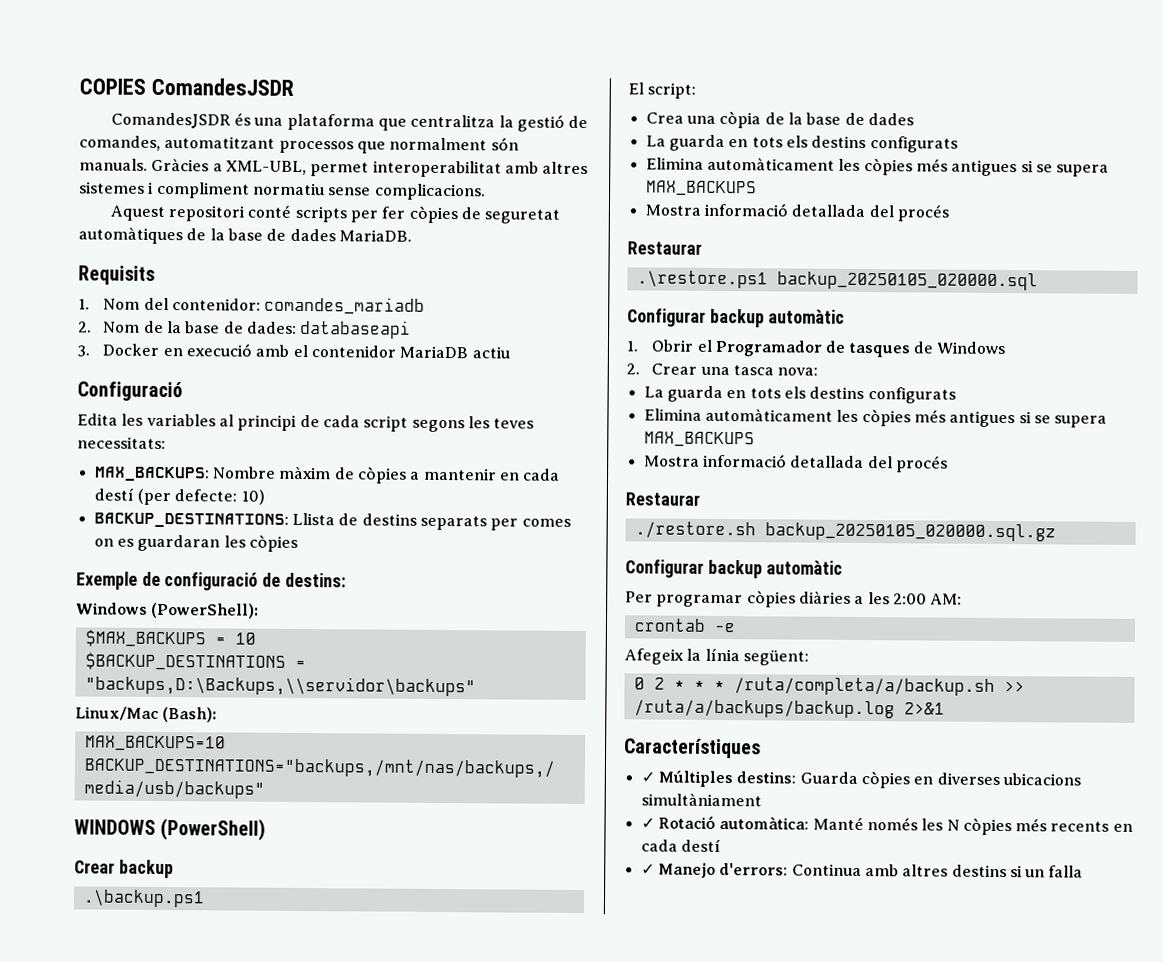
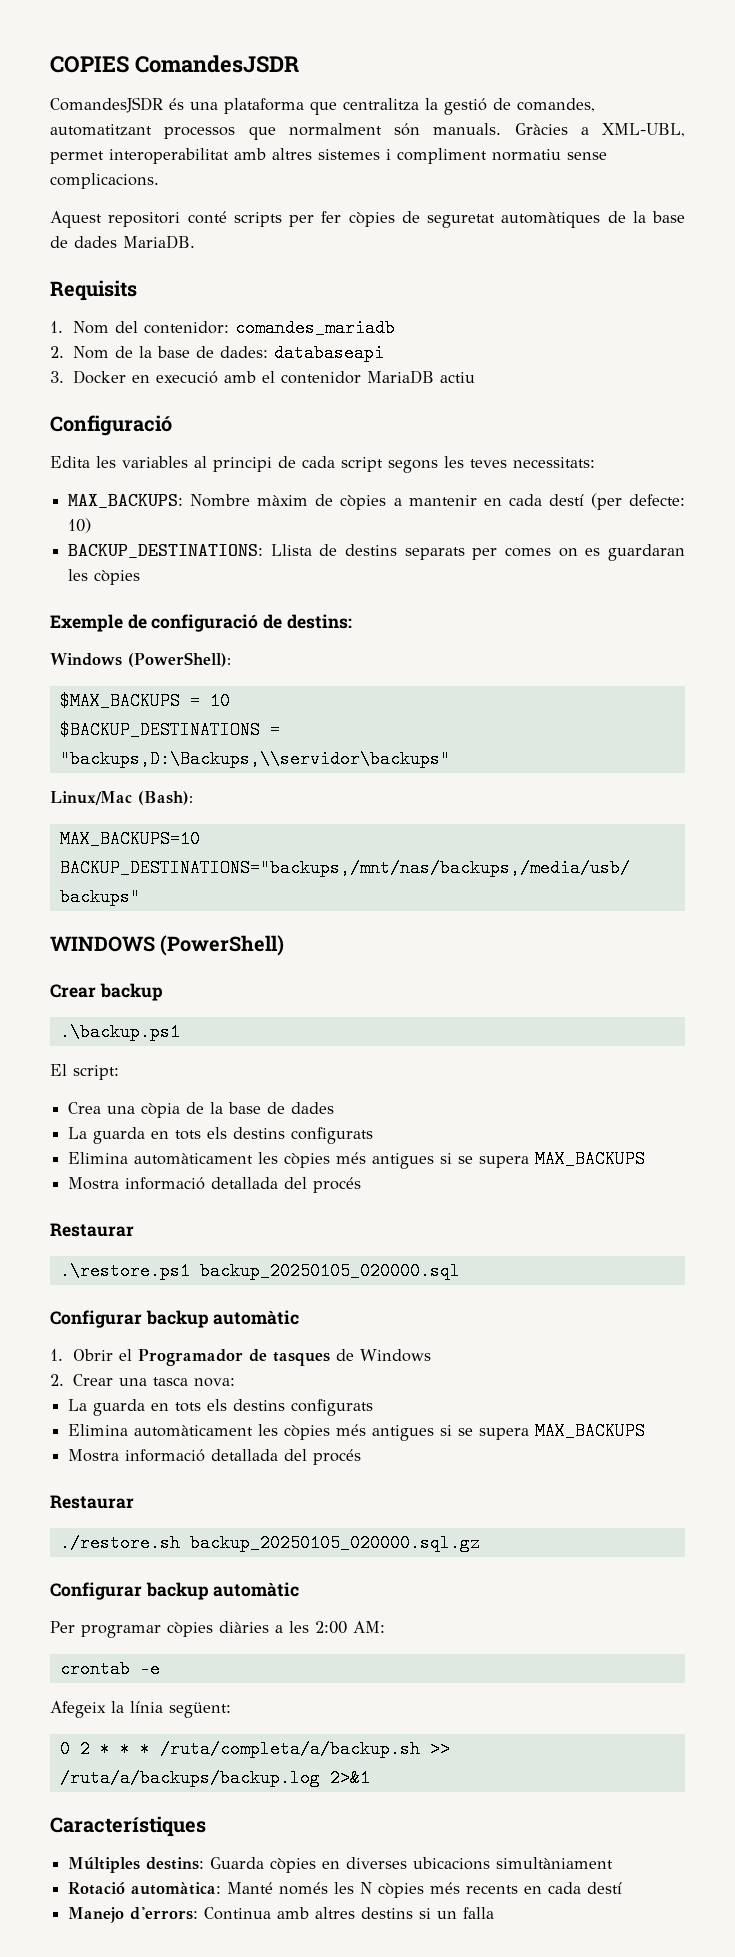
- ✓ Múltiples destins: Guarda còpies en diverses ubicacions simultàniament
+ Múltiples destins: Guarda còpies en diverses ubicacions simultàniament
- ✓ Rotació automàtica: Manté només les N còpies més recents en cada destí
+ Rotació automàtica: Manté només les N còpies més recents en cada destí
- ✓ Manejo d'errors: Continua amb altres destins si un falla
+ Manejo d'errors: Continua amb altres destins si un falla

